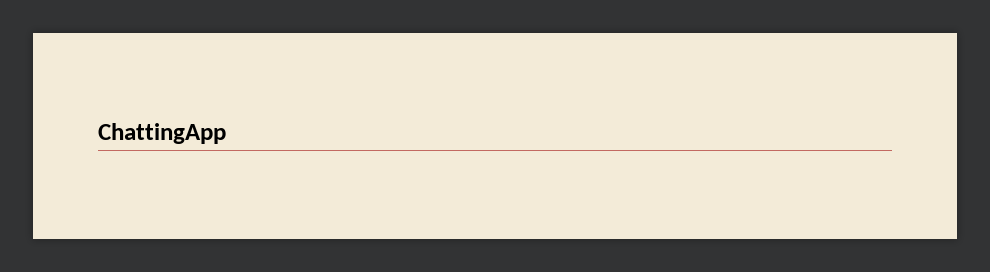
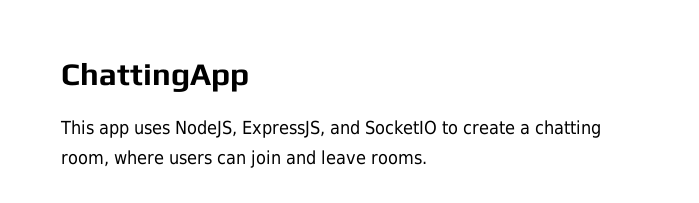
+ This app uses NodeJS, ExpressJS, and SocketIO to create a chatting room, where users can join and leave rooms.

